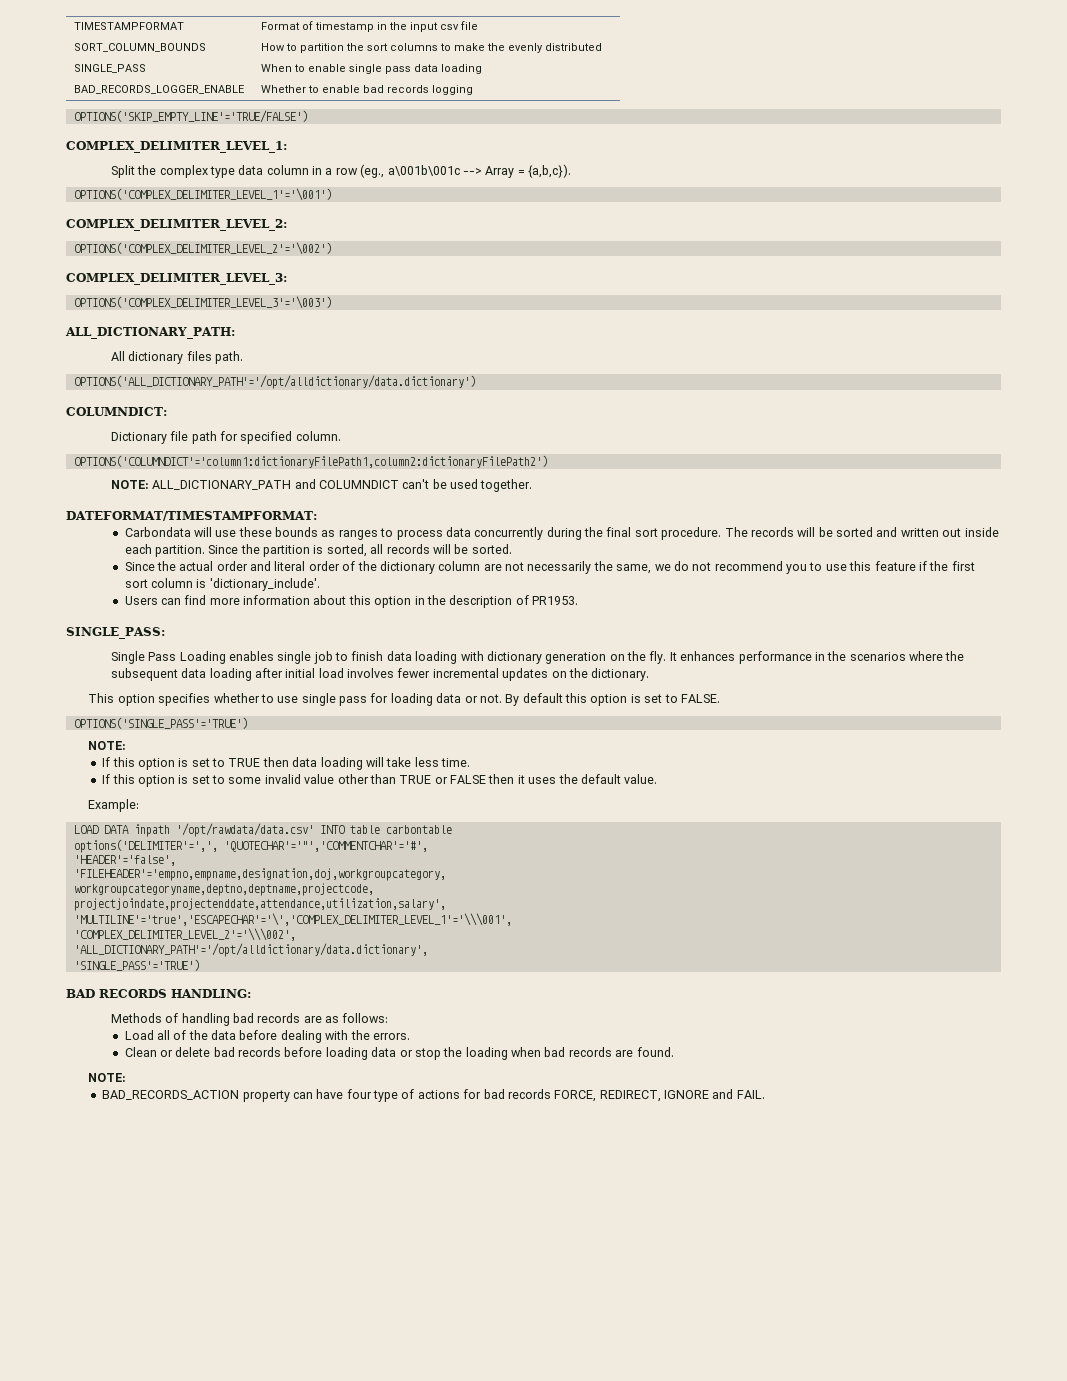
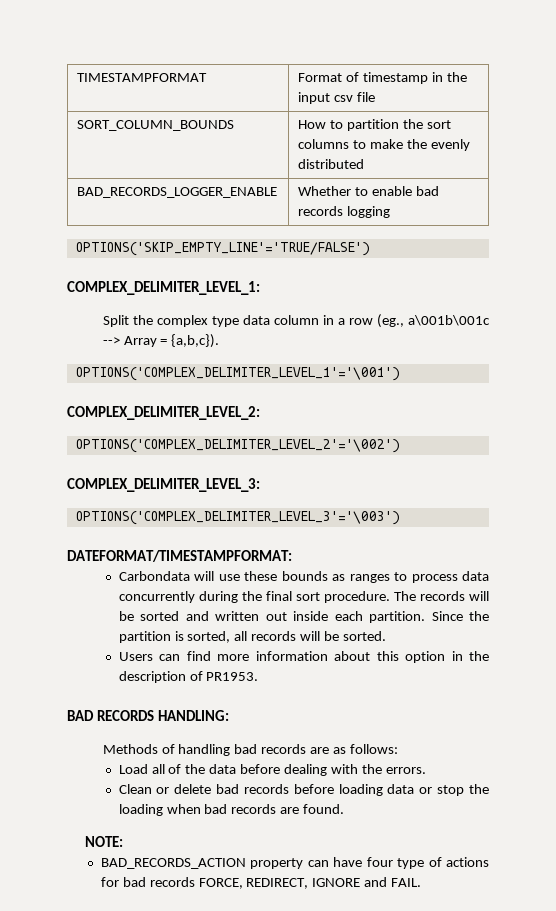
- SINGLE_PASS | When to enable single pass data loading
- ALL_DICTIONARY_PATH:
- All dictionary files path.
- OPTIONS('ALL_DICTIONARY_PATH'='/opt/alldictionary/data.dictionary')
- COLUMNDICT:
- Dictionary file path for specified column.
- OPTIONS('COLUMNDICT'='column1:dictionaryFilePath1,column2:dictionaryFilePath2')
- NOTE: ALL_DICTIONARY_PATH and COLUMNDICT can't be used together.
- Since the actual order and literal order of the dictionary column are not necessarily the same, we do not recommend you to use this feature if the first sort column is 'dictionary_include'.
- SINGLE_PASS:
- Single Pass Loading enables single job to finish data loading with dictionary generation on the fly. It enhances performance in the scenarios where the subsequent data loading after initial load involves fewer incremental updates on the dictionary.
- This option specifies whether to use single pass for loading data or not. By default this option is set to FALSE.
- OPTIONS('SINGLE_PASS'='TRUE')
- NOTE:
- If this option is set to TRUE then data loading will take less time.
- If this option is set to some invalid value other than TRUE or FALSE then it uses the default value.
- Example:
- LOAD DATA inpath '/opt/rawdata/data.csv' INTO table carbontable
- options('DELIMITER'=',', 'QUOTECHAR'='"','COMMENTCHAR'='#',
- 'HEADER'='false',
- 'FILEHEADER'='empno,empname,designation,doj,workgroupcategory,
- workgroupcategoryname,deptno,deptname,projectcode,
- projectjoindate,projectenddate,attendance,utilization,salary',
- 'MULTILINE'='true','ESCAPECHAR'='\','COMPLEX_DELIMITER_LEVEL_1'='\\\001',
- 'COMPLEX_DELIMITER_LEVEL_2'='\\\002',
- 'ALL_DICTIONARY_PATH'='/opt/alldictionary/data.dictionary',
- 'SINGLE_PASS'='TRUE')

